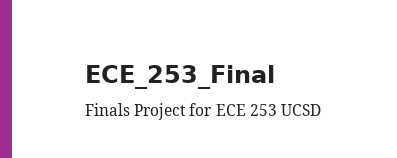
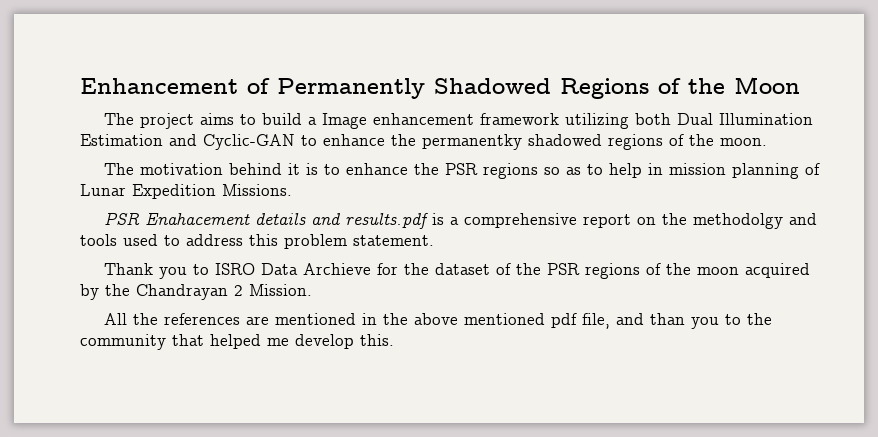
- ECE_253_Final
- Finals Project for ECE 253 UCSD
+ Enhancement of Permanently Shadowed Regions of the Moon
+ The project aims to build a Image enhancement framework utilizing both Dual Illumination Estimation and Cyclic-GAN to enhance the permanentky shadowed regions of the moon.
+ The motivation behind it is to enhance the PSR regions so as to help in mission planning of Lunar Expedition Missions.
+ PSR Enahacement details and results.pdf is a comprehensive report on the methodolgy and tools used to address this problem statement.
+ Thank you to ISRO Data Archieve for the dataset of the PSR regions of the moon acquired by the Chandrayan 2 Mission.
+ All the references are mentioned in the above mentioned pdf file, and than you to the community that helped me develop this.

